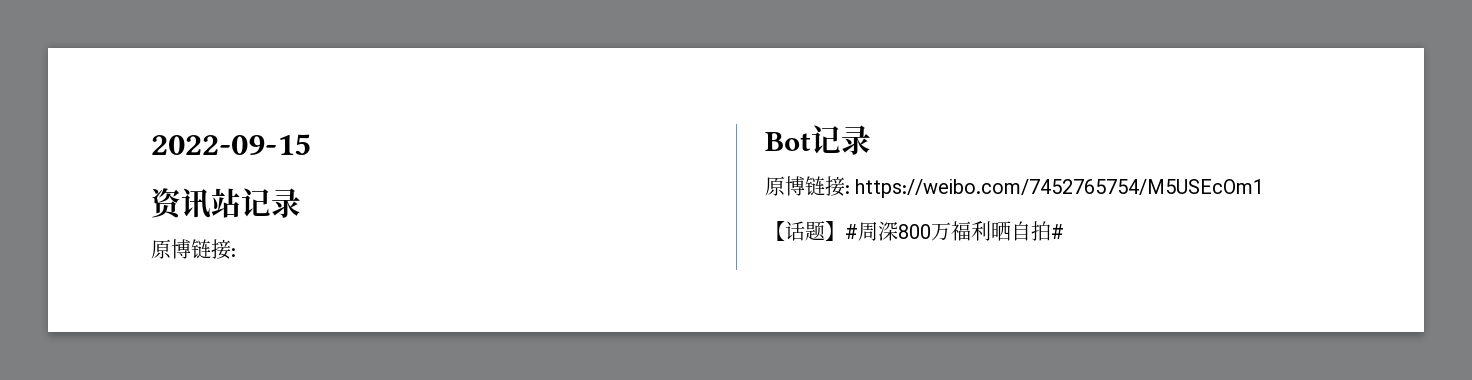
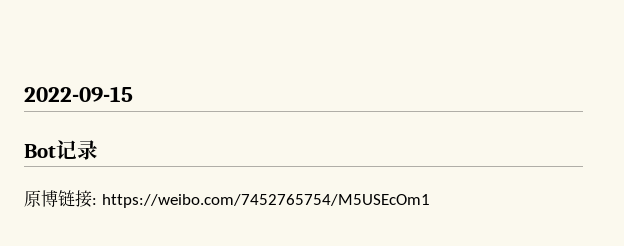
- 资讯站记录
- 原博链接:
- 【话题】#周深800万福利晒自拍#

